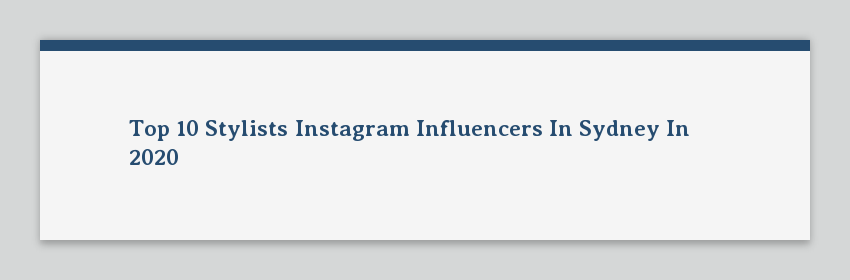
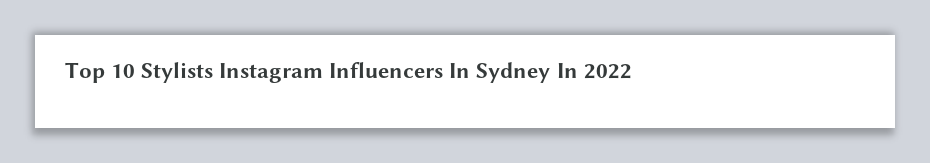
- Top 10 Stylists Instagram Influencers In Sydney In 2020
+ Top 10 Stylists Instagram Influencers In Sydney In 2022

